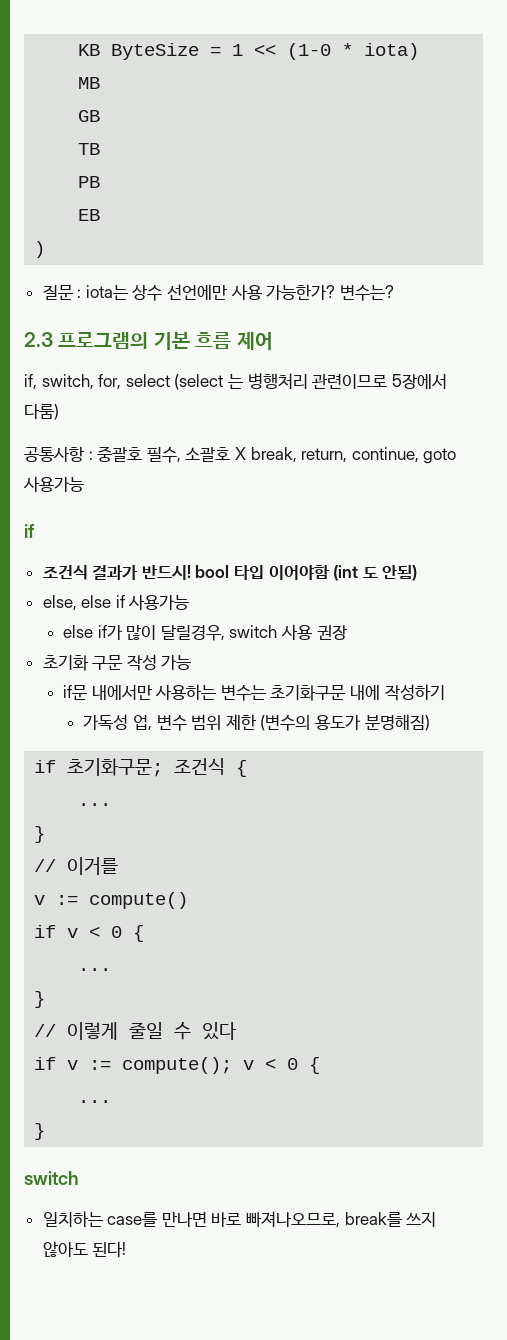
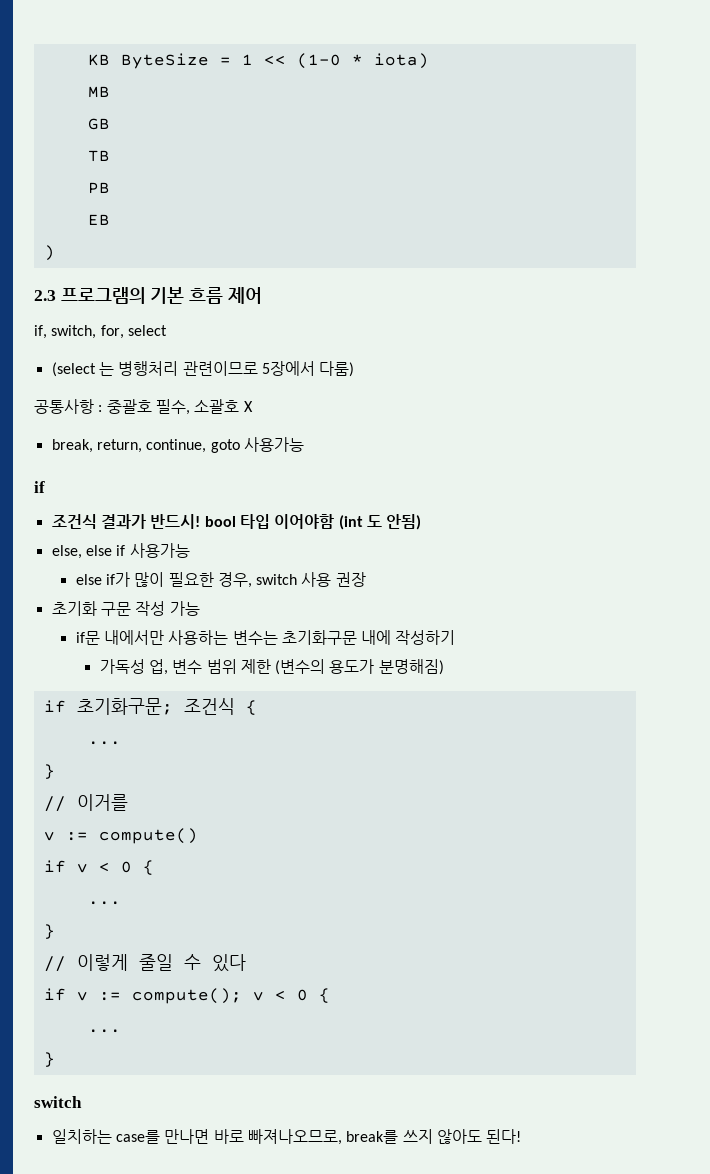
- 질문 : iota는 상수 선언에만 사용 가능한가? 변수는?
- if, switch, for, select (select 는 병행처리 관련이므로 5장에서 다룸)
+ if, switch, for, select
+ (select 는 병행처리 관련이므로 5장에서 다룸)
- 공통사항 : 중괄호 필수, 소괄호 X break, return, continue, goto 사용가능
+ 공통사항 : 중괄호 필수, 소괄호 X
+ break, return, continue, goto 사용가능
- else if가 많이 달릴경우, switch 사용 권장
+ else if가 많이 필요한 경우, switch 사용 권장

